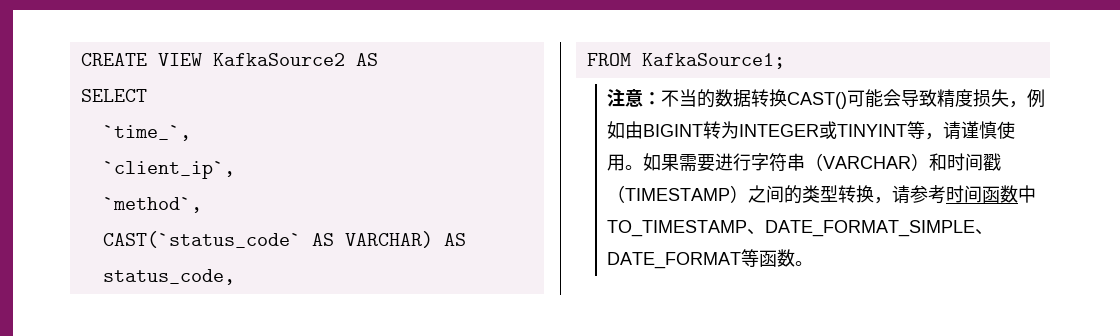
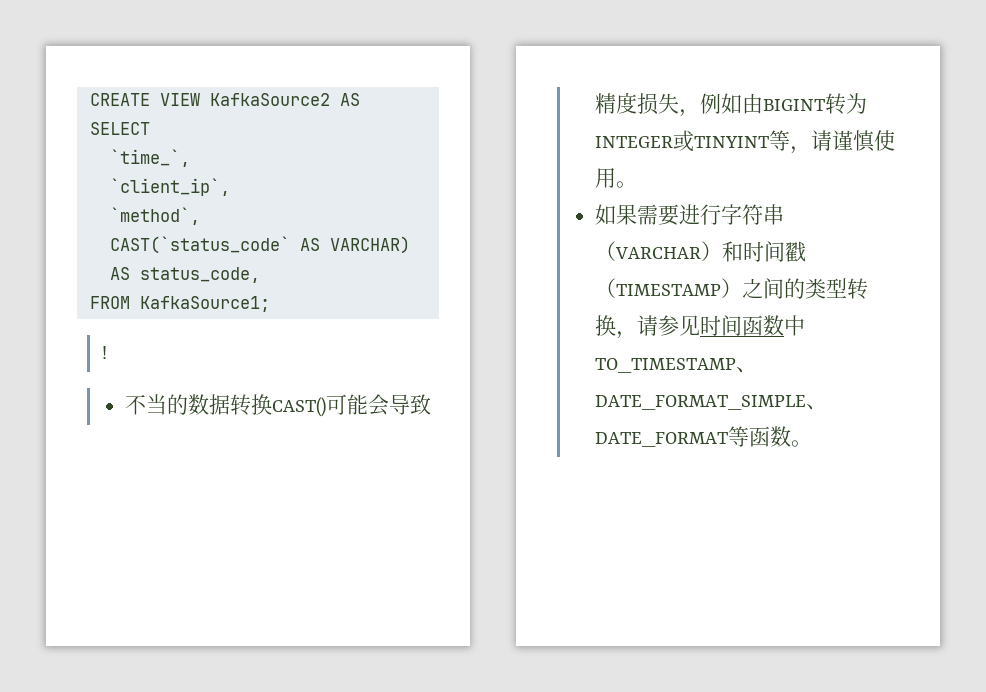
- 注意：不当的数据转换CAST()可能会导致精度损失，例如由BIGINT转为INTEGER或TINYINT等，请谨慎使用。如果需要进行字符串（VARCHAR）和时间戳（TIMESTAMP）之间的类型转换，请参考时间函数中TO_TIMESTAMP、DATE_FORMAT_SIMPLE、DATE_FORMAT等函数。
+ !
+ 不当的数据转换CAST()可能会导致精度损失，例如由BIGINT转为INTEGER或TINYINT等，请谨慎使用。
+ 如果需要进行字符串（VARCHAR）和时间戳（TIMESTAMP）之间的类型转换，请参见时间函数中TO_TIMESTAMP、DATE_FORMAT_SIMPLE、DATE_FORMAT等函数。

